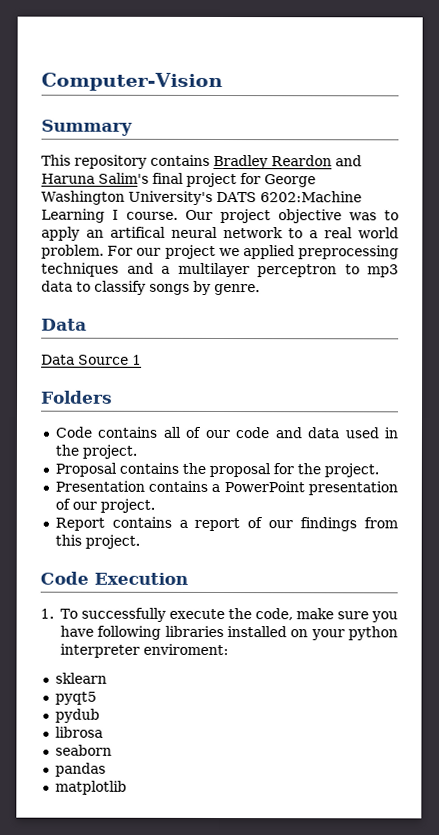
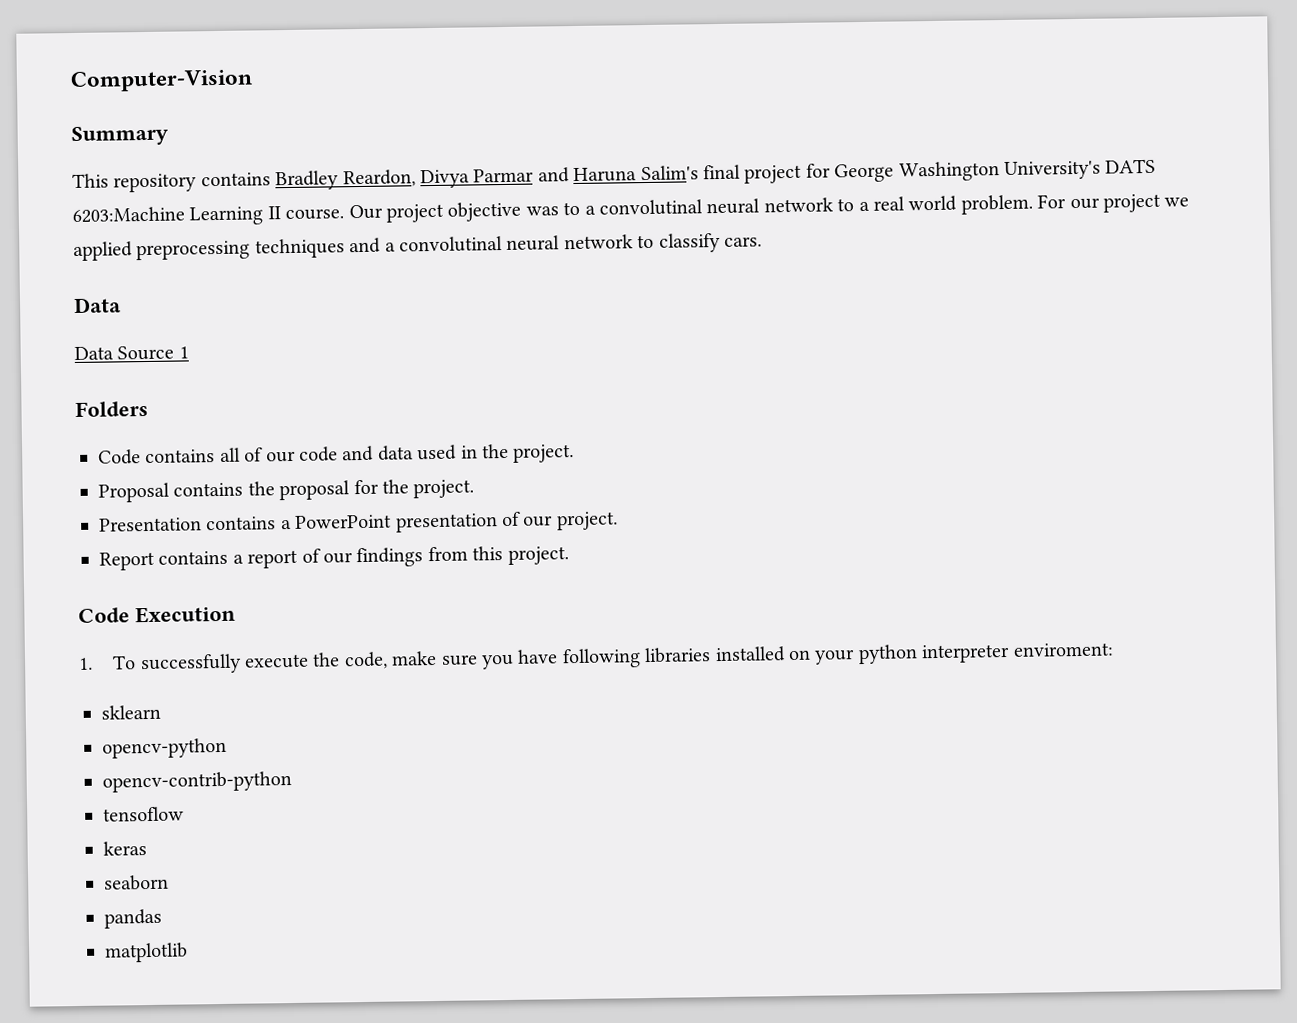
- This repository contains Bradley Reardon and Haruna Salim's final project for George Washington University's DATS 6202:Machine Learning I course.
+ This repository contains Bradley Reardon, Divya Parmar and Haruna Salim's final project for George Washington University's DATS 6203:Machine Learning II course.
- Our project objective was to apply an artifical neural network to a real world problem.
+ Our project objective was to a convolutinal neural network to a real world problem.
- For our project we applied preprocessing techniques and a multilayer perceptron to mp3 data to classify songs by genre.
+ For our project we applied preprocessing techniques and a convolutinal neural network to classify cars.
- pyqt5
- pydub
- librosa
+ opencv-python
+ opencv-contrib-python
+ tensoflow
+ keras

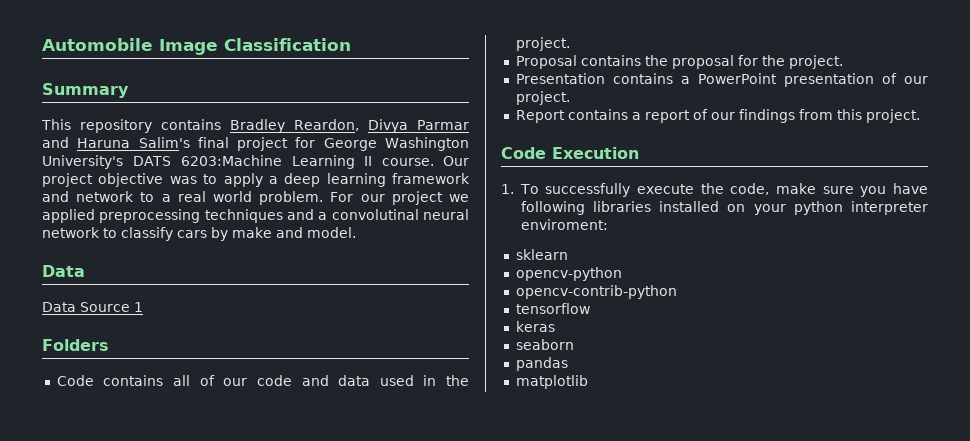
- Computer-Vision
+ Automobile Image Classification
- Our project objective was to a convolutinal neural network to a real world problem.
+ Our project objective was to apply a deep learning framework and network to a real world problem.
- For our project we applied preprocessing techniques and a convolutinal neural network to classify cars.
+ For our project we applied preprocessing techniques and a convolutinal neural network to classify cars by make and model.
- tensoflow
+ tensorflow

